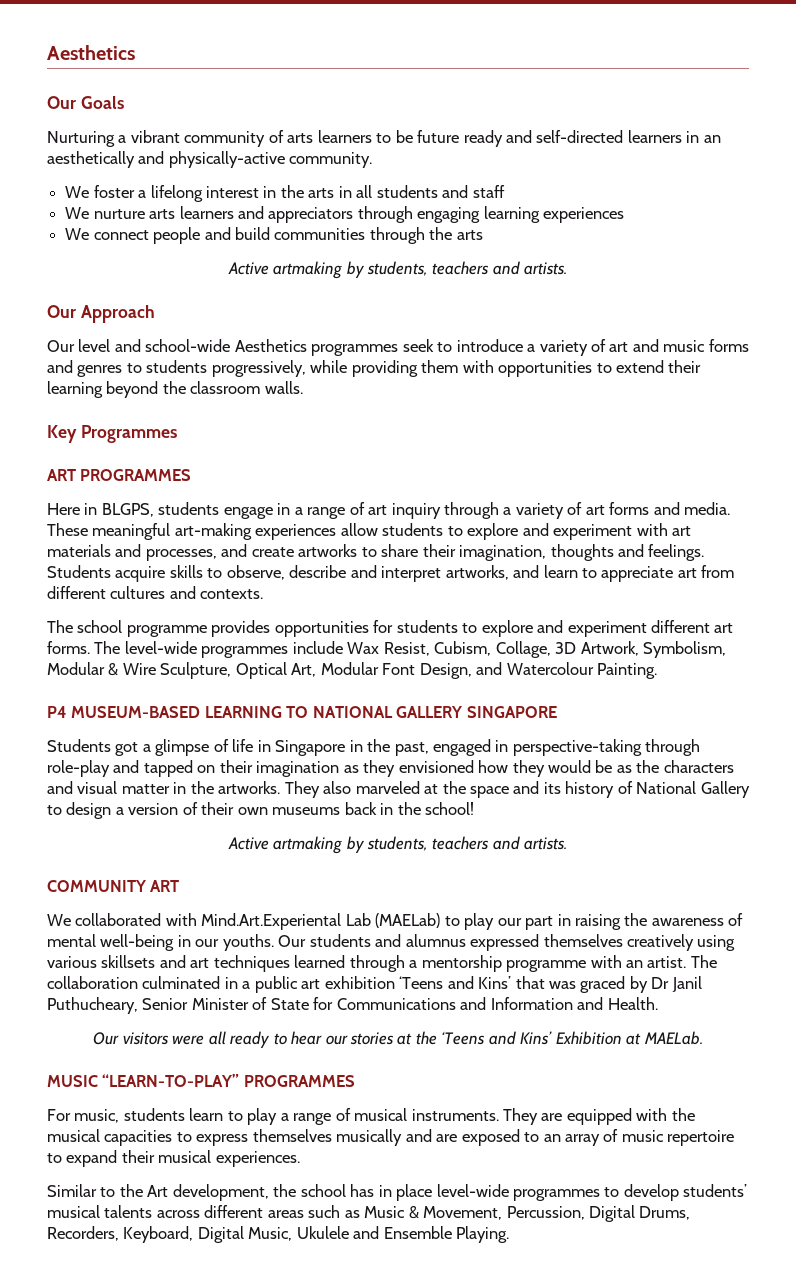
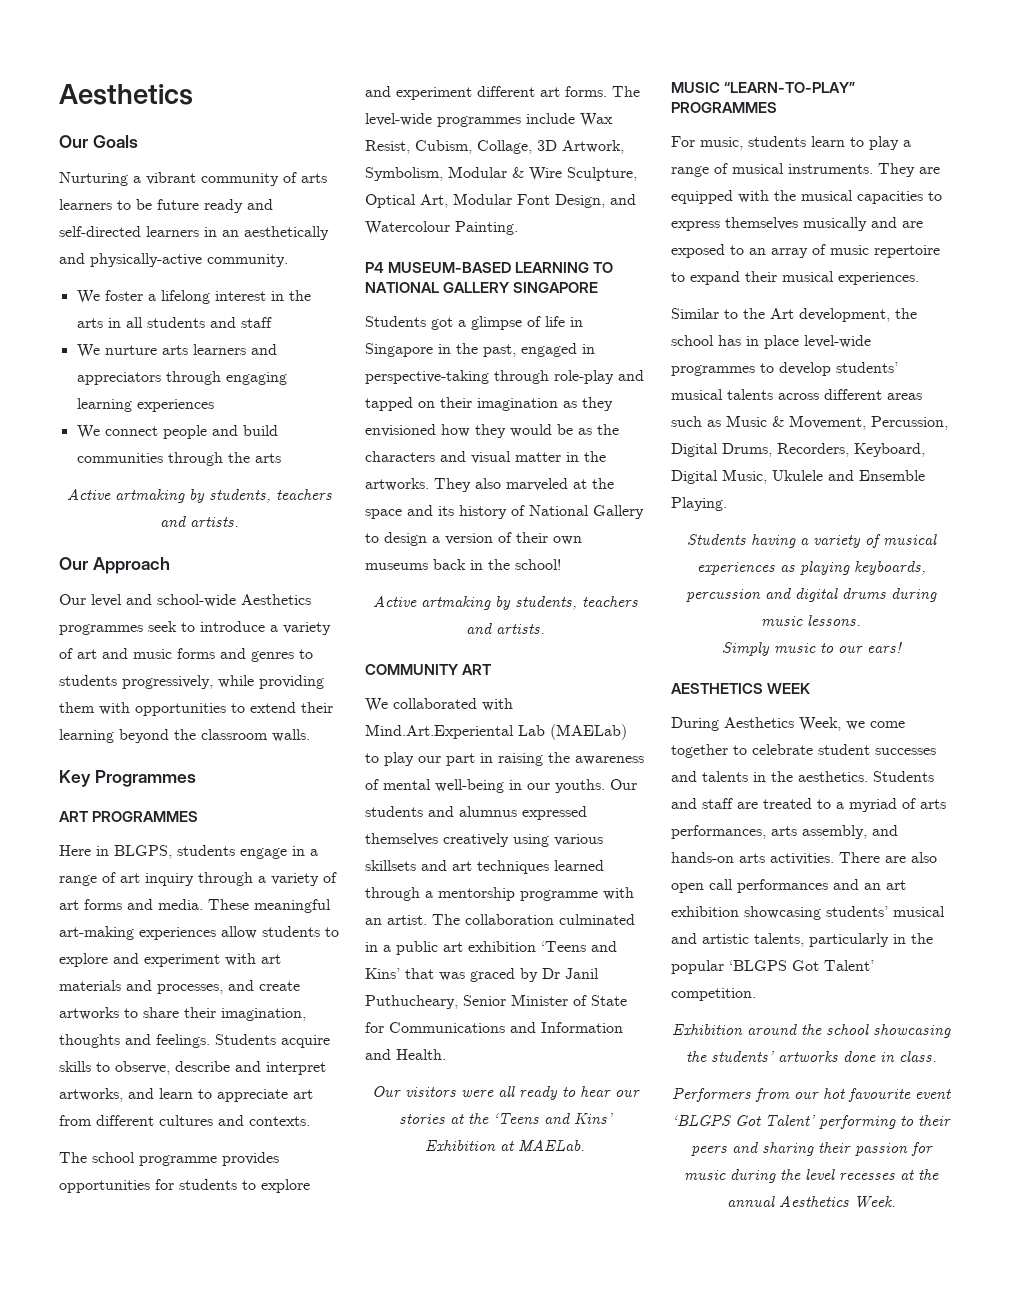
+ Students having a variety of musical experiences as playing keyboards, percussion and digital drums during music lessons.
+ Simply music to our ears!
+ AESTHETICS WEEK
+ During Aesthetics Week, we come together to celebrate student successes and talents in the aesthetics. Students and staff are treated to a myriad of arts performances, arts assembly, and hands-on arts activities. There are also open call performances and an art exhibition showcasing students’ musical and artistic talents, particularly in the popular ‘BLGPS Got Talent’ competition.
+ Exhibition around the school showcasing the students’ artworks done in class.
+ Performers from our hot favourite event ‘BLGPS Got Talent’ performing to their peers and sharing their passion for music during the level recesses at the annual Aesthetics Week.

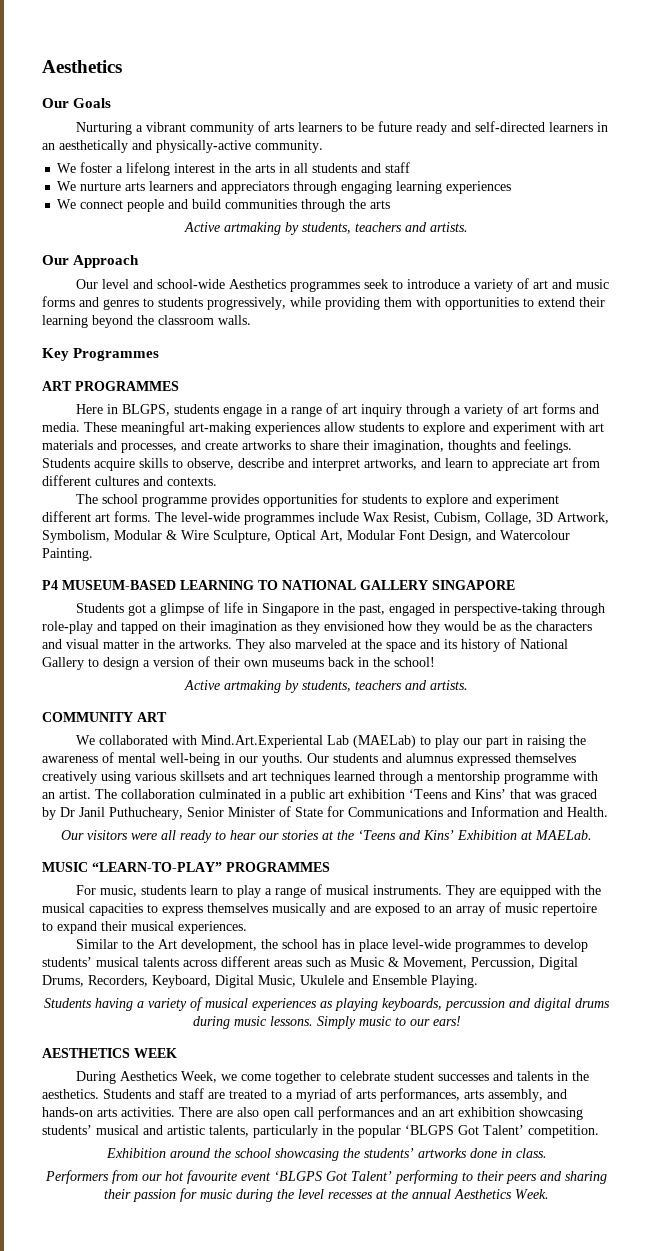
- Students having a variety of musical experiences as playing keyboards, percussion and digital drums during music lessons.
- Simply music to our ears!
+ Students having a variety of musical experiences as playing keyboards, percussion and digital drums during music lessons. Simply music to our ears!

